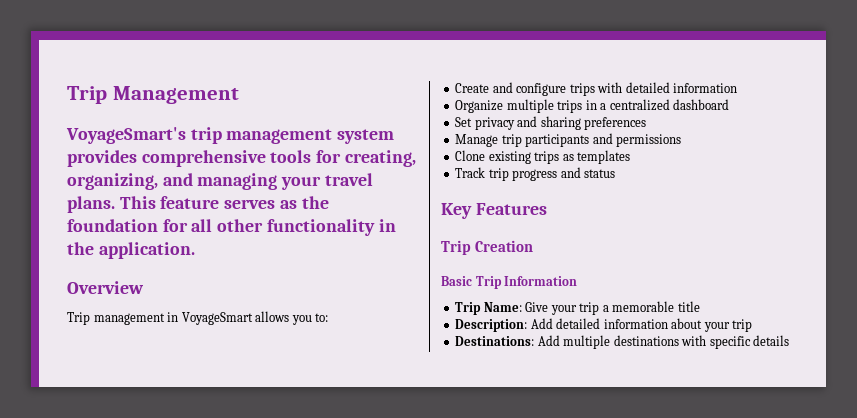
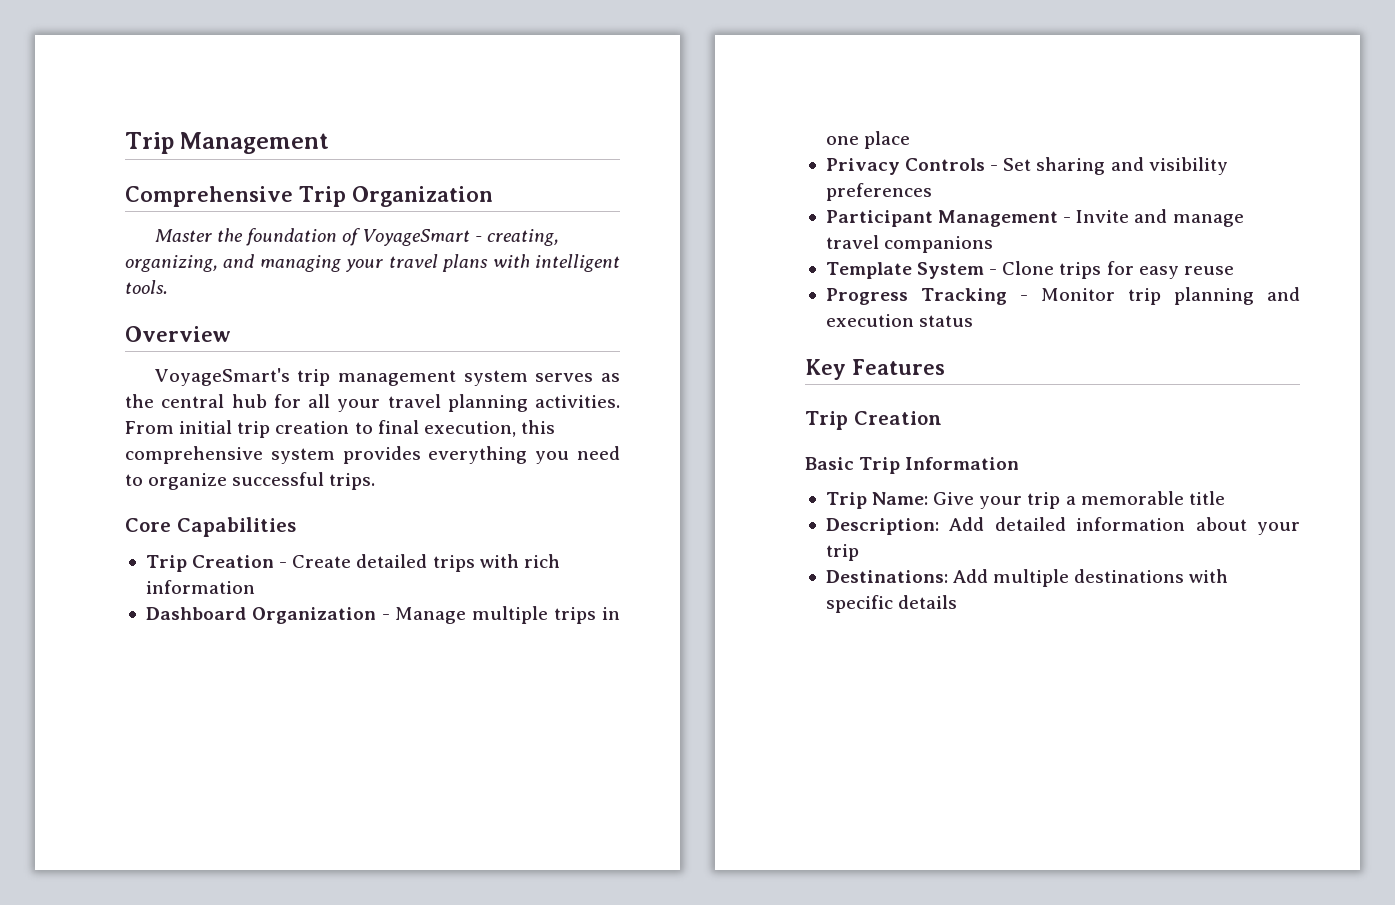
- VoyageSmart's trip management system provides comprehensive tools for creating, organizing, and managing your travel plans. This feature serves as the foundation for all other functionality in the application.
+ Comprehensive Trip Organization
+ Master the foundation of VoyageSmart - creating, organizing, and managing your travel plans with intelligent tools.
  Overview
- Trip management in VoyageSmart allows you to:
- Create and configure trips with detailed information
+ VoyageSmart's trip management system serves as the central hub for all your travel planning activities. From initial trip creation to final execution, this comprehensive system provides everything you need to organize successful trips.
+ Core Capabilities
+ Trip Creation - Create detailed trips with rich information
- Organize multiple trips in a centralized dashboard
- Set privacy and sharing preferences
- Manage trip participants and permissions
- Clone existing trips as templates
- Track trip progress and status
+ Dashboard Organization - Manage multiple trips in one place
+ Privacy Controls - Set sharing and visibility preferences
+ Participant Management - Invite and manage travel companions
+ Template System - Clone trips for easy reuse
+ Progress Tracking - Monitor trip planning and execution status

